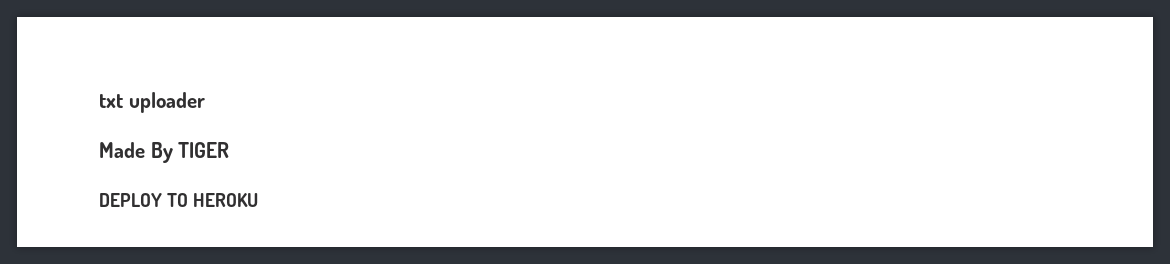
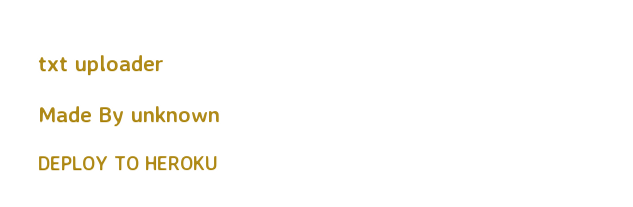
- Made By TIGER
+ Made By unknown

